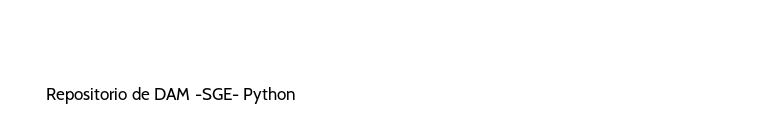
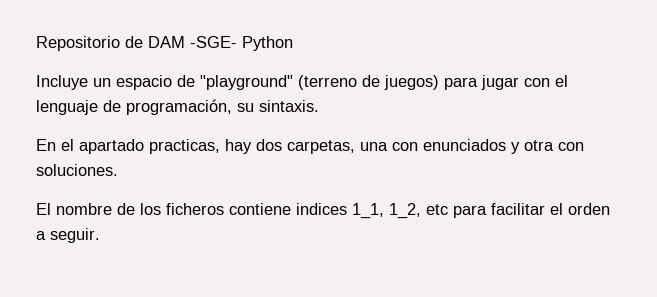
+ Incluye un espacio de "playground" (terreno de juegos) para jugar con el lenguaje de programación, su sintaxis.
+ En el apartado practicas, hay dos carpetas, una con enunciados y otra con soluciones.
+ El nombre de los ficheros contiene indices 1_1, 1_2, etc para facilitar el orden a seguir.

